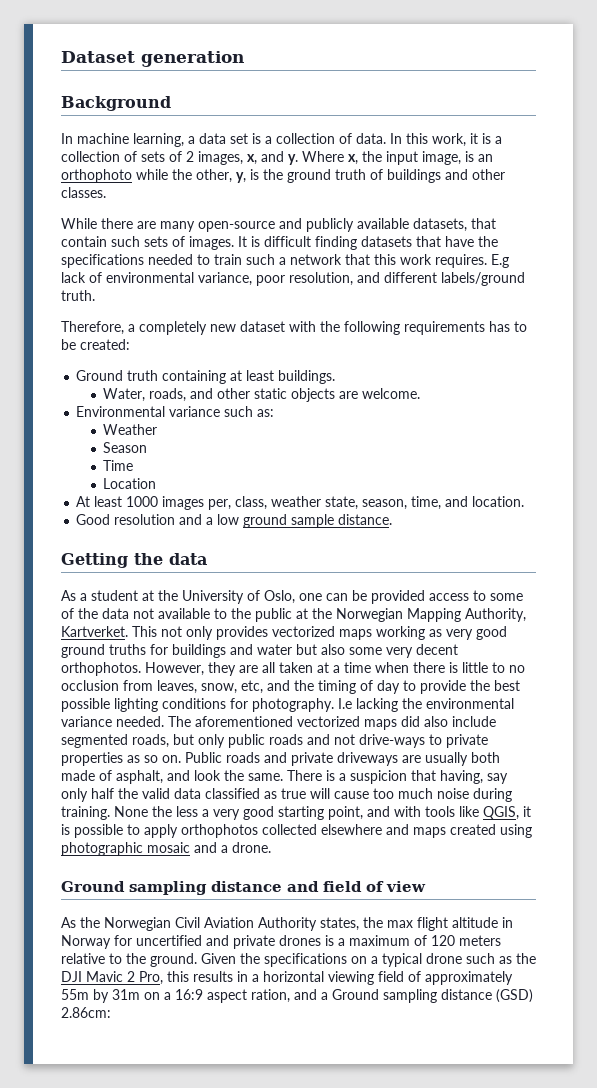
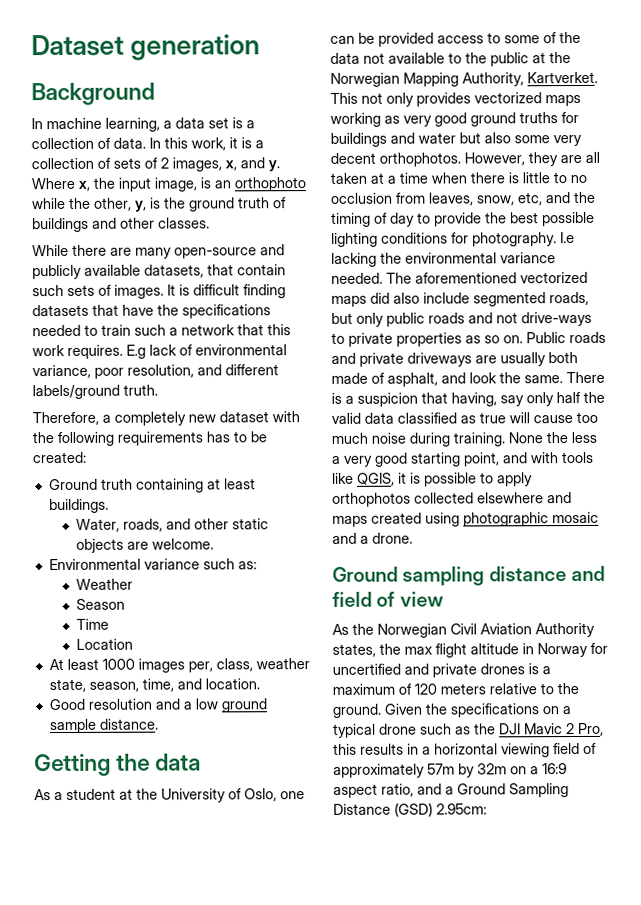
- Given the specifications on a typical drone such as the DJI Mavic 2 Pro, this results in a horizontal viewing field of approximately 55m by 31m on a 16:9 aspect ration, and a Ground sampling distance (GSD) 2.86cm:
+ Given the specifications on a typical drone such as the DJI Mavic 2 Pro, this results in a horizontal viewing field of approximately 57m by 32m on a 16:9 aspect ratio, and a Ground Sampling Distance (GSD) 2.95cm:

